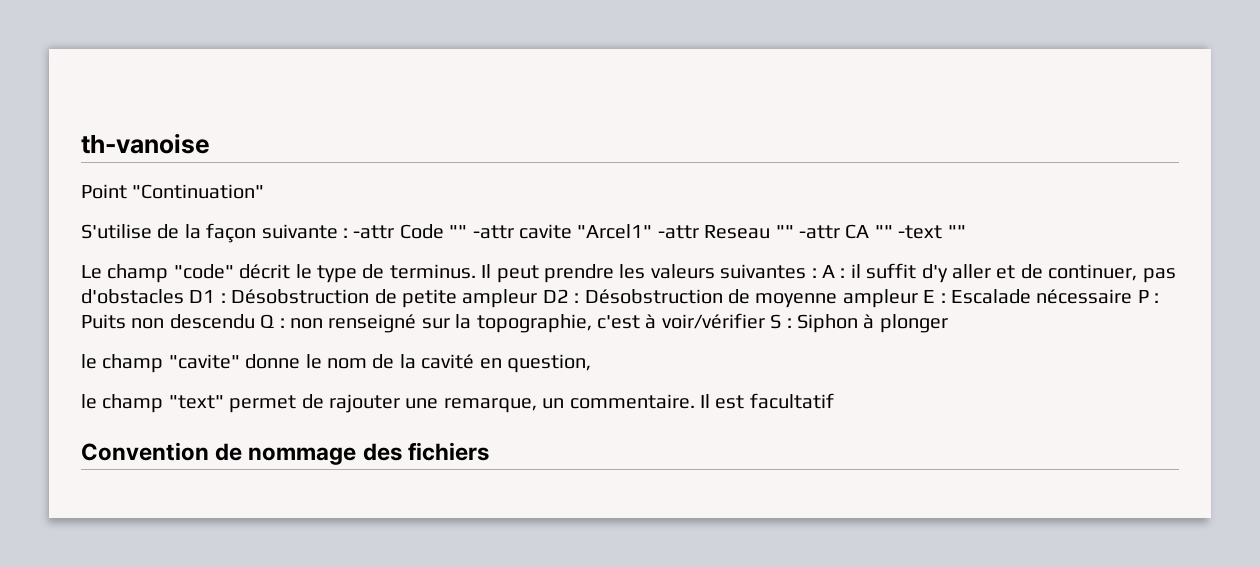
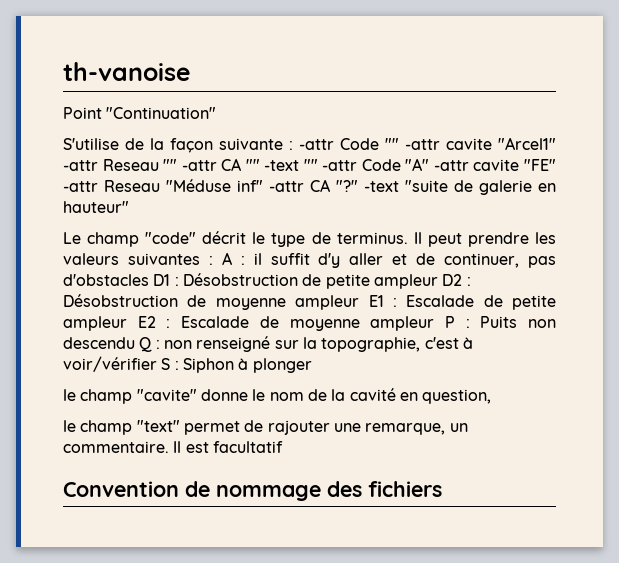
- S'utilise de la façon suivante : -attr Code "" -attr cavite "Arcel1" -attr Reseau "" -attr CA "" -text ""
+ S'utilise de la façon suivante : -attr Code "" -attr cavite "Arcel1" -attr Reseau "" -attr CA "" -text "" -attr Code "A" -attr cavite "FE" -attr Reseau "Méduse inf" -attr CA "?" -text "suite de galerie en hauteur"
- Il peut prendre les valeurs suivantes : A : il suffit d'y aller et de continuer, pas d'obstacles D1 : Désobstruction de petite ampleur D2 : Désobstruction de moyenne ampleur E : Escalade nécessaire P : Puits non descendu Q : non renseigné sur la topographie, c'est à voir/vérifier S : Siphon à plonger
+ Il peut prendre les valeurs suivantes : A : il suffit d'y aller et de continuer, pas d'obstacles D1 : Désobstruction de petite ampleur D2 : Désobstruction de moyenne ampleur E1 : Escalade de petite ampleur E2 : Escalade de moyenne ampleur P : Puits non descendu Q : non renseigné sur la topographie, c'est à voir/vérifier S : Siphon à plonger

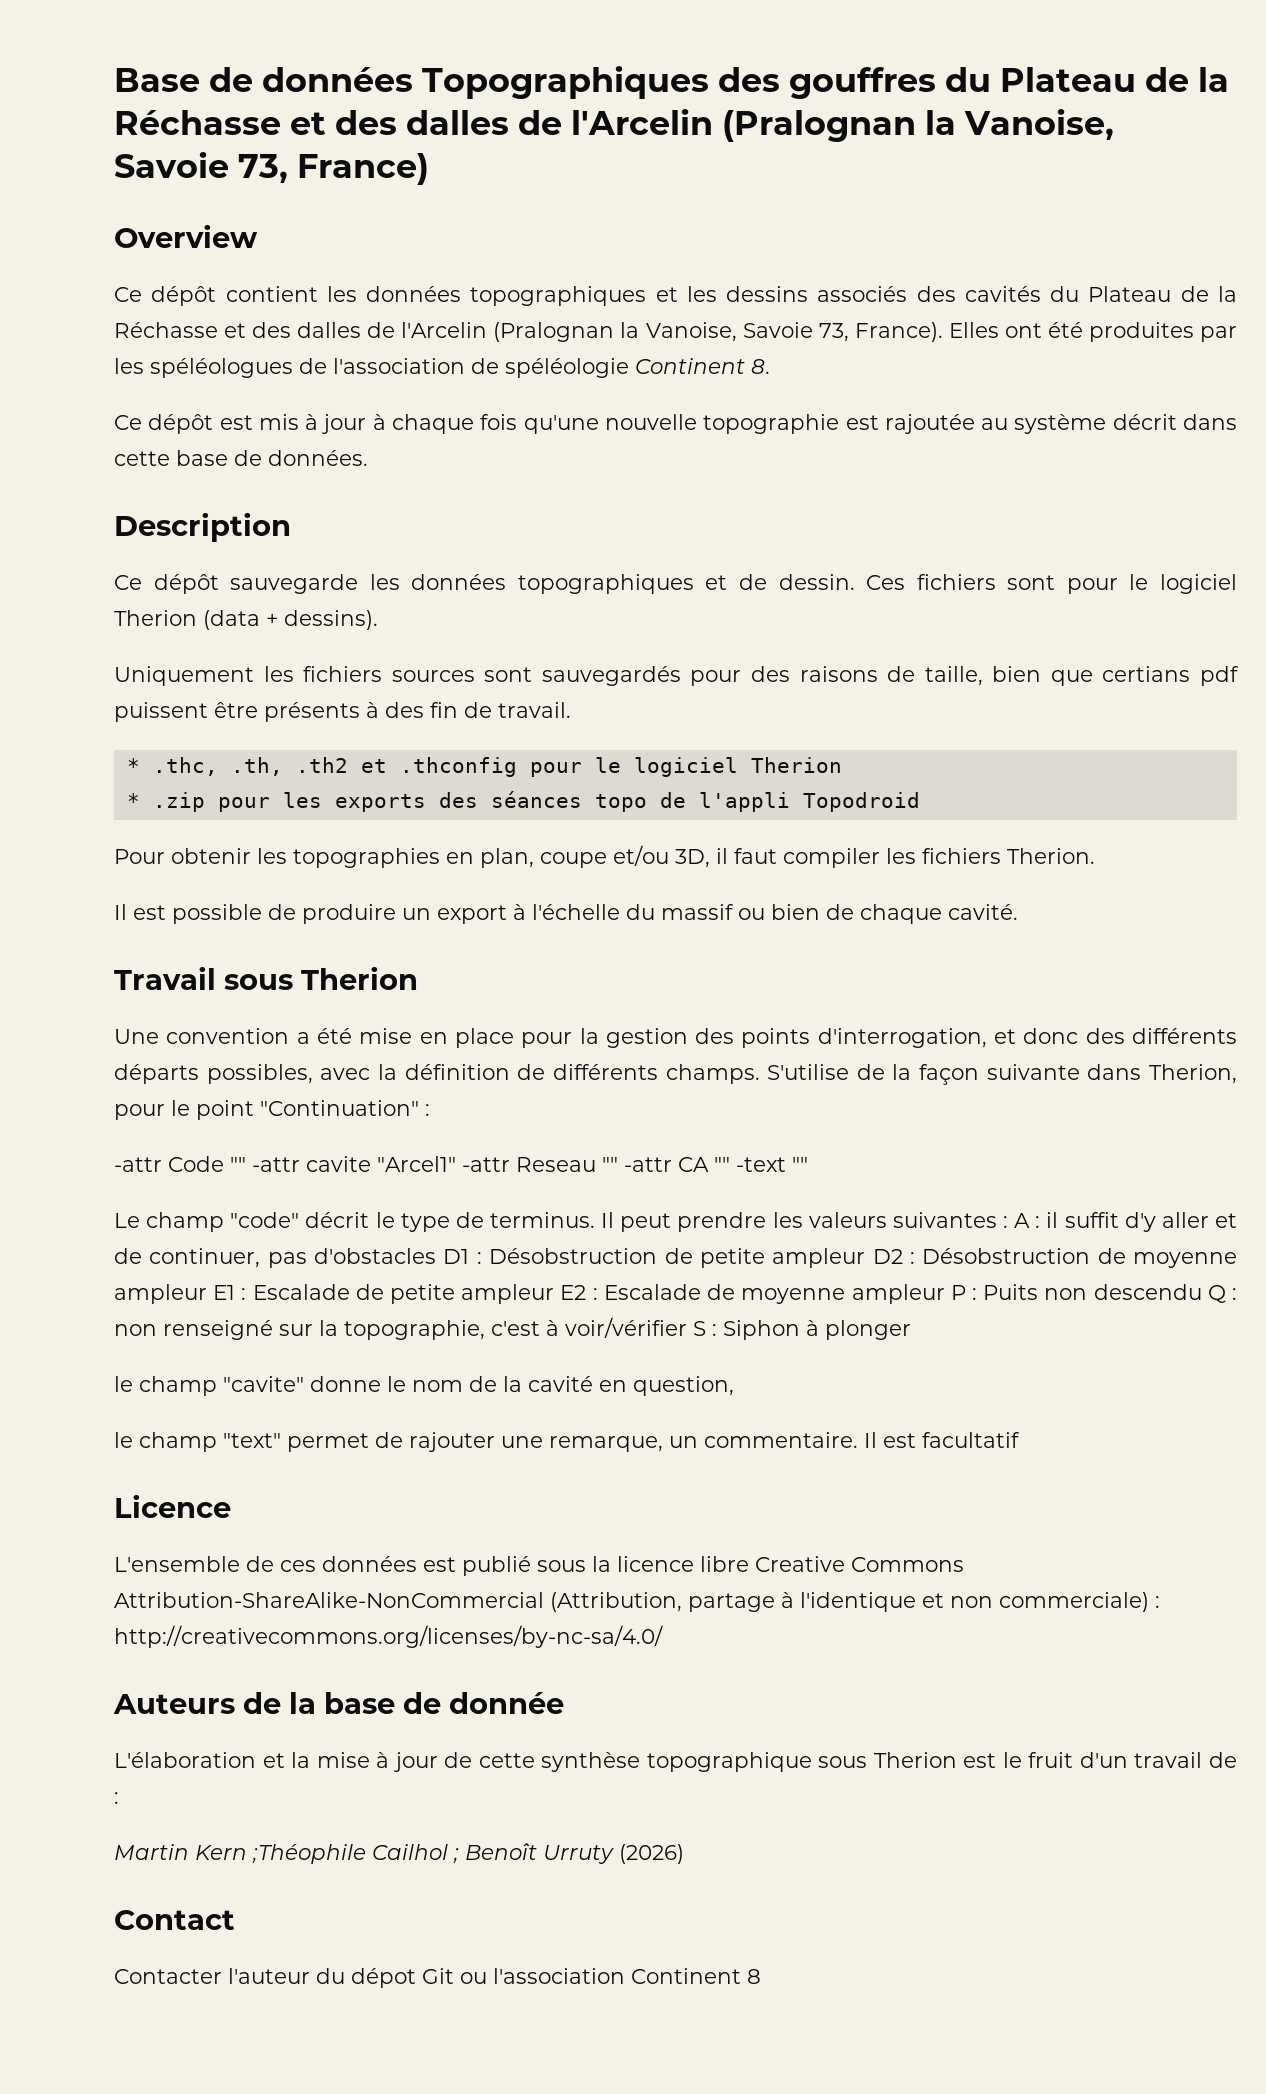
- th-vanoise
- Point "Continuation"
- S'utilise de la façon suivante : -attr Code "" -attr cavite "Arcel1" -attr Reseau "" -attr CA "" -text "" -attr Code "A" -attr cavite "FE" -attr Reseau "Méduse inf" -attr CA "?" -text "suite de galerie en hauteur"
+ Base de données Topographiques des gouffres du Plateau de la Réchasse et des dalles de l'Arcelin (Pralognan la Vanoise, Savoie 73, France)
+ Overview
+ Ce dépôt contient les données topographiques et les dessins associés des cavités du Plateau de la Réchasse et des dalles de l'Arcelin (Pralognan la Vanoise, Savoie 73, France). Elles ont été produites par les spéléologues de l'association de spéléologie Continent 8.
+ Ce dépôt est mis à jour à chaque fois qu'une nouvelle topographie est rajoutée au système décrit dans cette base de données.
+ Description
+ Ce dépôt sauvegarde les données topographiques et de dessin. Ces fichiers sont pour le logiciel Therion (data + dessins).
+ Uniquement les fichiers sources sont sauvegardés pour des raisons de taille, bien que certians pdf puissent être présents à des fin de travail.
+ * .thc, .th, .th2 et .thconfig pour le logiciel Therion
+ * .zip pour les exports des séances topo de l'appli Topodroid
+ Pour obtenir les topographies en plan, coupe et/ou 3D, il faut compiler les fichiers Therion.
+ Il est possible de produire un export à l'échelle du massif ou bien de chaque cavité.
+ Travail sous Therion
+ Une convention a été mise en place pour la gestion des points d'interrogation, et donc des différents départs possibles, avec la définition de différents champs. S'utilise de la façon suivante dans Therion, pour le point "Continuation" :
+ -attr Code "" -attr cavite "Arcel1" -attr Reseau "" -attr CA "" -text ""
- Convention de nommage des fichiers
+ Licence
+ L'ensemble de ces données est publié sous la licence libre Creative Commons Attribution-ShareAlike-NonCommercial (Attribution, partage à l'identique et non commerciale) : http://creativecommons.org/licenses/by-nc-sa/4.0/
+ Auteurs de la base de donnée
+ L'élaboration et la mise à jour de cette synthèse topographique sous Therion est le fruit d'un travail de :
+ Martin Kern ;Théophile Cailhol ; Benoît Urruty (2026)
+ Contact
+ Contacter l'auteur du dépot Git ou l'association Continent 8

